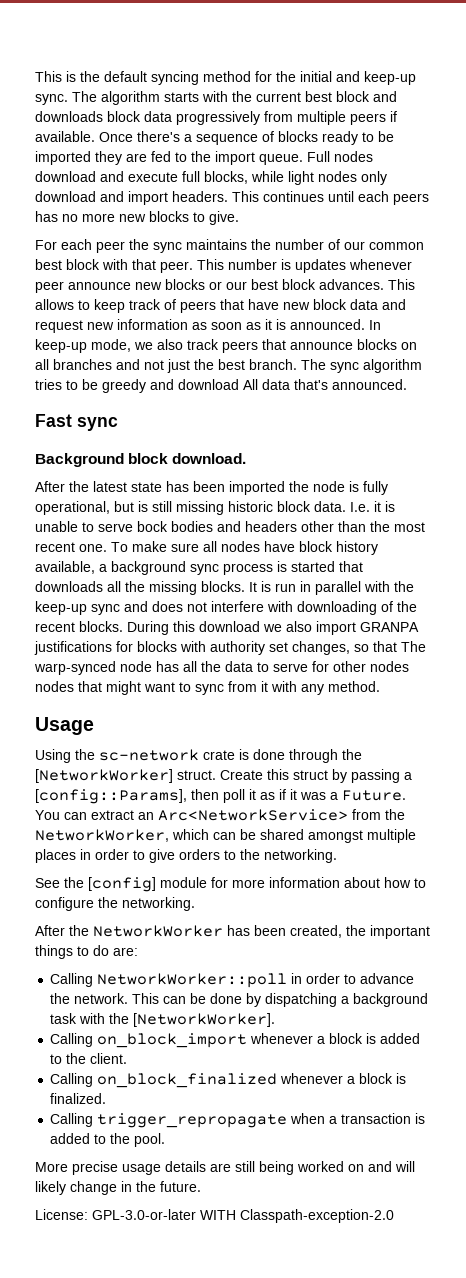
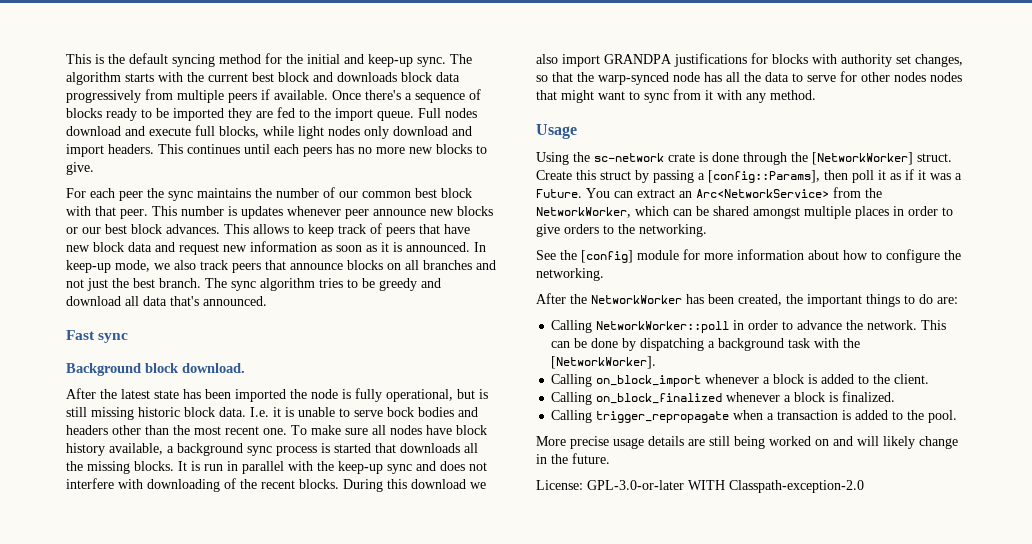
- The sync algorithm tries to be greedy and download All data that's announced.
+ The sync algorithm tries to be greedy and download all data that's announced.
- During this download we also import GRANPA justifications for blocks with authority set changes, so that The warp-synced node has all the data to serve for other nodes nodes that might want to sync from it with any method.
+ During this download we also import GRANDPA justifications for blocks with authority set changes, so that the warp-synced node has all the data to serve for other nodes nodes that might want to sync from it with any method.

